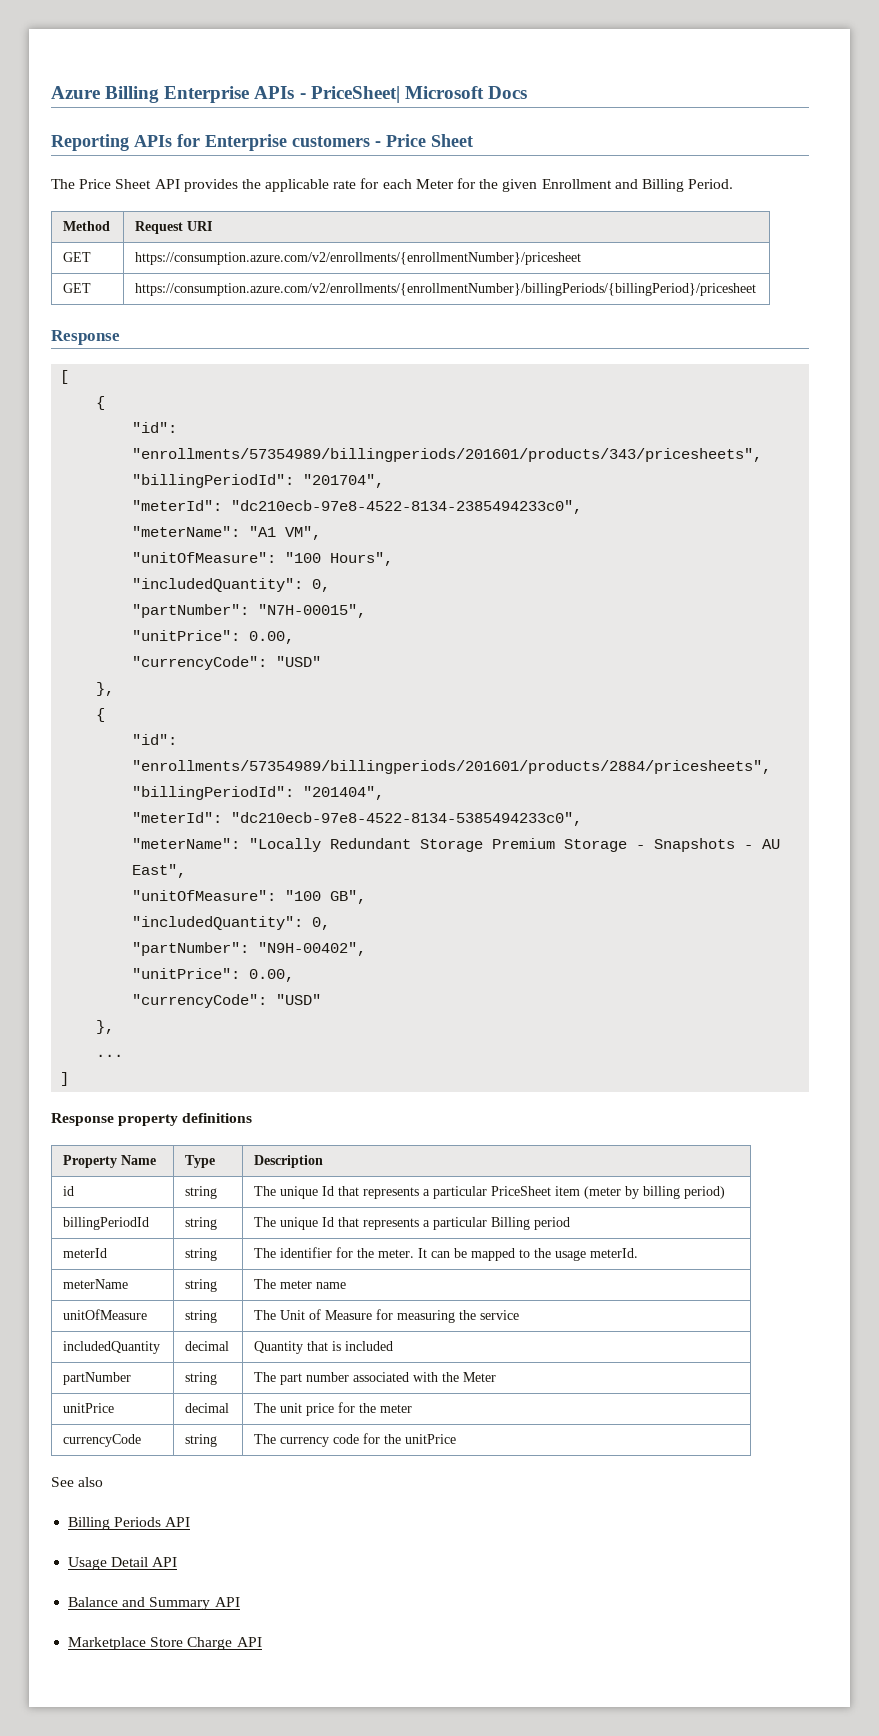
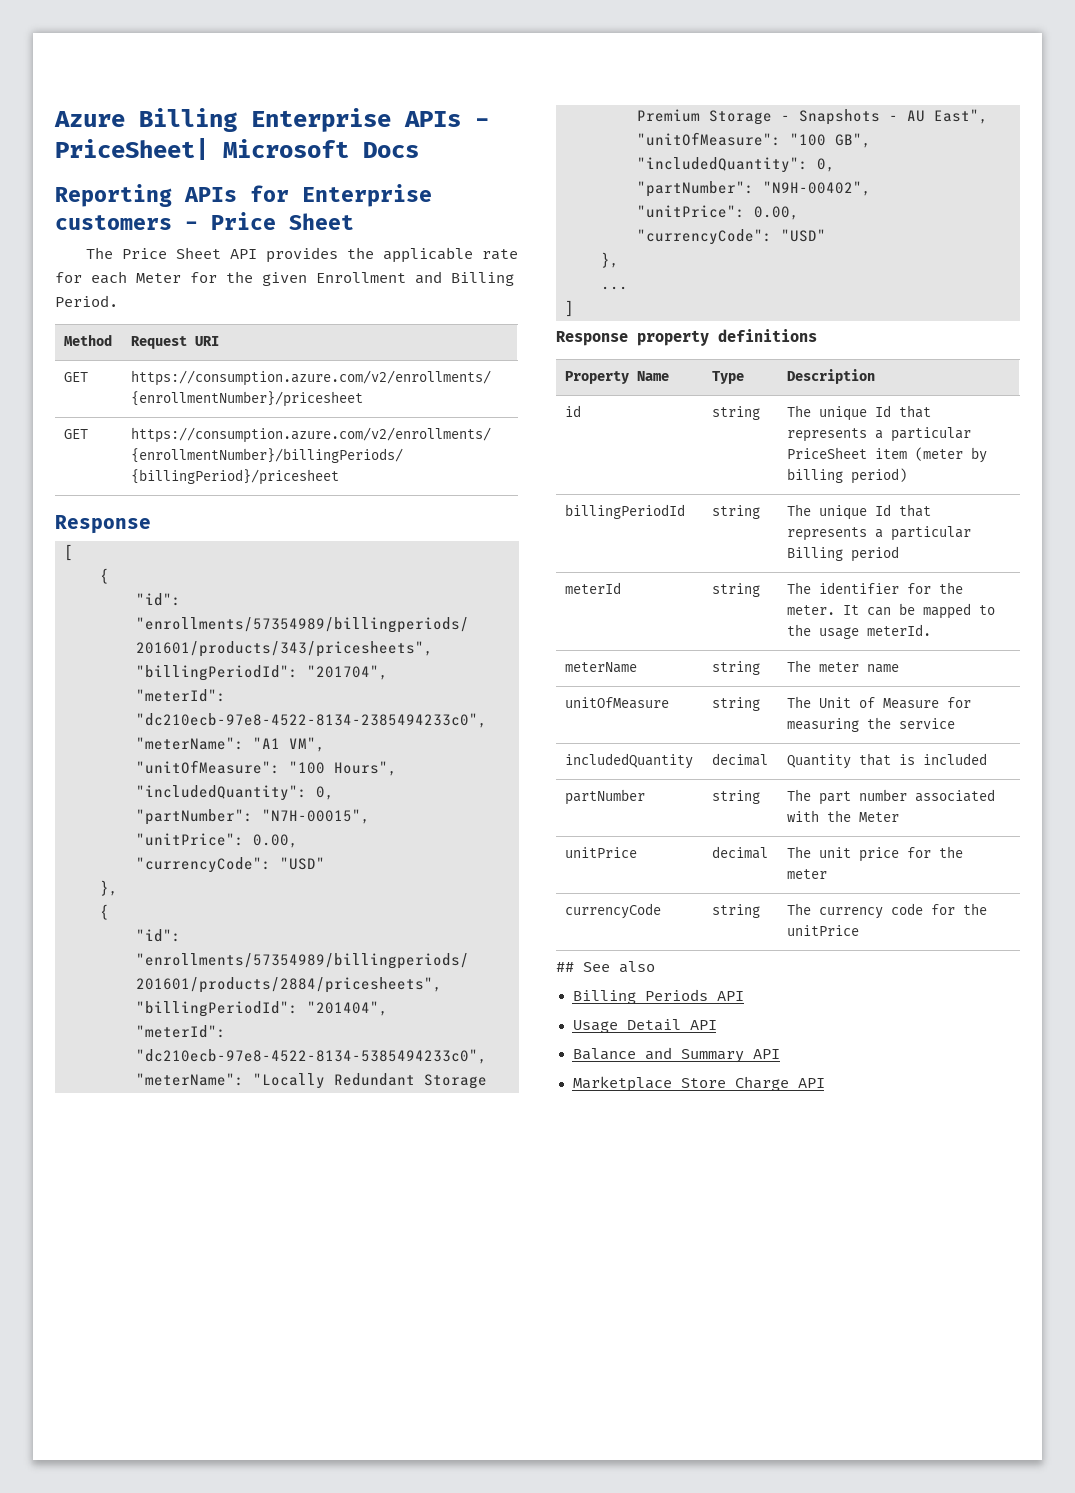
- See also
+ ## See also

